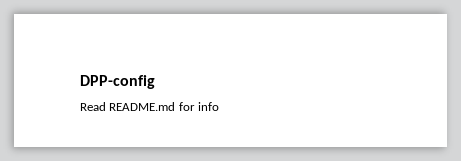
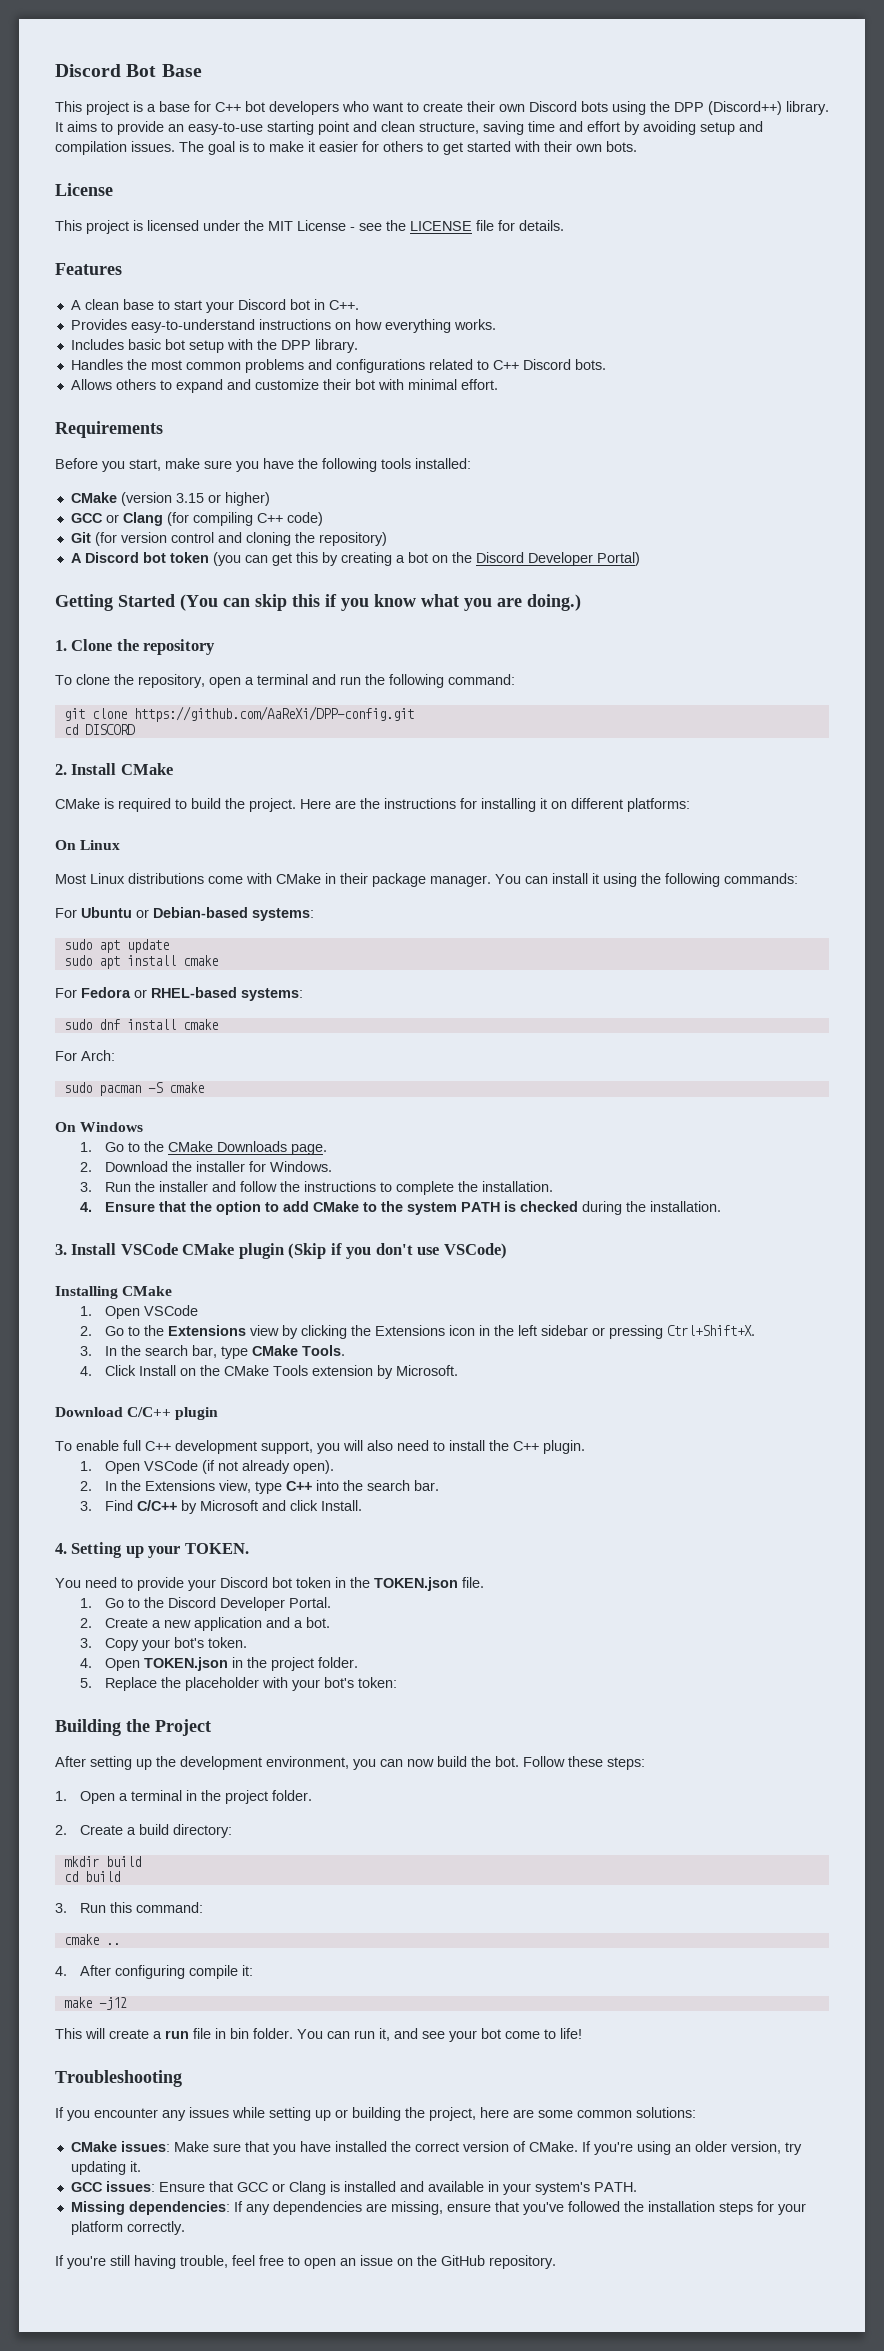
- DPP-config
- Read README.md for info
+ Discord Bot Base
+ This project is a base for C++ bot developers who want to create their own Discord bots using the DPP (Discord++) library. It aims to provide an easy-to-use starting point and clean structure, saving time and effort by avoiding setup and compilation issues. The goal is to make it easier for others to get started with their own bots.
+ License
+ This project is licensed under the MIT License - see the LICENSE file for details.
+ Features
+ A clean base to start your Discord bot in C++.
+ Provides easy-to-understand instructions on how everything works.
+ Includes basic bot setup with the DPP library.
+ Handles the most common problems and configurations related to C++ Discord bots.
+ Allows others to expand and customize their bot with minimal effort.
+ Requirements
+ Before you start, make sure you have the following tools installed:
+ CMake (version 3.15 or higher)
+ GCC or Clang (for compiling C++ code)
+ Git (for version control and cloning the repository)
+ A Discord bot token (you can get this by creating a bot on the Discord Developer Portal)
+ Getting Started (You can skip this if you know what you are doing.)
+ 1. Clone the repository
+ To clone the repository, open a terminal and run the following command:
+ git clone https://github.com/AaReXi/DPP-config.git
+ cd DISCORD
+ 2. Install CMake
+ CMake is required to build the project. Here are the instructions for installing it on different platforms:
+ On Linux
+ Most Linux distributions come with CMake in their package manager. You can install it using the following commands:
+ For Ubuntu or Debian-based systems:
+ sudo apt update
+ sudo apt install cmake
+ For Fedora or RHEL-based systems:
+ sudo dnf install cmake
+ For Arch:
+ sudo pacman -S cmake
+ On Windows
+ 1. Go to the CMake Downloads page.
+ 2. Download the installer for Windows.
+ 3. Run the installer and follow the instructions to complete the installation.
+ 4. Ensure that the option to add CMake to the system PATH is checked during the installation.
+ 3. Install VSCode CMake plugin (Skip if you don't use VSCode)
+ Installing CMake
+ 1. Open VSCode
+ 2. Go to the Extensions view by clicking the Extensions icon in the left sidebar or pressing Ctrl+Shift+X.
+ 3. In the search bar, type CMake Tools.
+ 4. Click Install on the CMake Tools extension by Microsoft.
+ Download C/C++ plugin
+ To enable full C++ development support, you will also need to install the C++ plugin.
+ 1. Open VSCode (if not already open).
+ 2. In the Extensions view, type C++ into the search bar.
+ 3. Find C/C++ by Microsoft and click Install.
+ 4. Setting up your TOKEN.
+ You need to provide your Discord bot token in the TOKEN.json file.
+ 1. Go to the Discord Developer Portal.
+ 2. Create a new application and a bot.
+ 3. Copy your bot's token.
+ 4. Open TOKEN.json in the project folder.
+ 5. Replace the placeholder with your bot's token:
+ Building the Project
+ After setting up the development environment, you can now build the bot. Follow these steps:
+ 1. Open a terminal in the project folder.
+ 2. Create a build directory:
+ mkdir build
+ cd build
+ 3. Run this command:
+ cmake ..
+ 4. After configuring compile it:
+ make -j12
+ This will create a run file in bin folder. You can run it, and see your bot come to life!
+ Troubleshooting
+ If you encounter any issues while setting up or building the project, here are some common solutions:
+ CMake issues: Make sure that you have installed the correct version of CMake. If you're using an older version, try updating it.
+ GCC issues: Ensure that GCC or Clang is installed and available in your system's PATH.
+ Missing dependencies: If any dependencies are missing, ensure that you've followed the installation steps for your platform correctly.
+ If you're still having trouble, feel free to open an issue on the GitHub repository.

